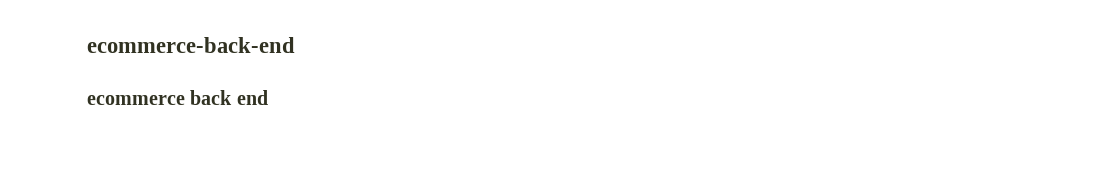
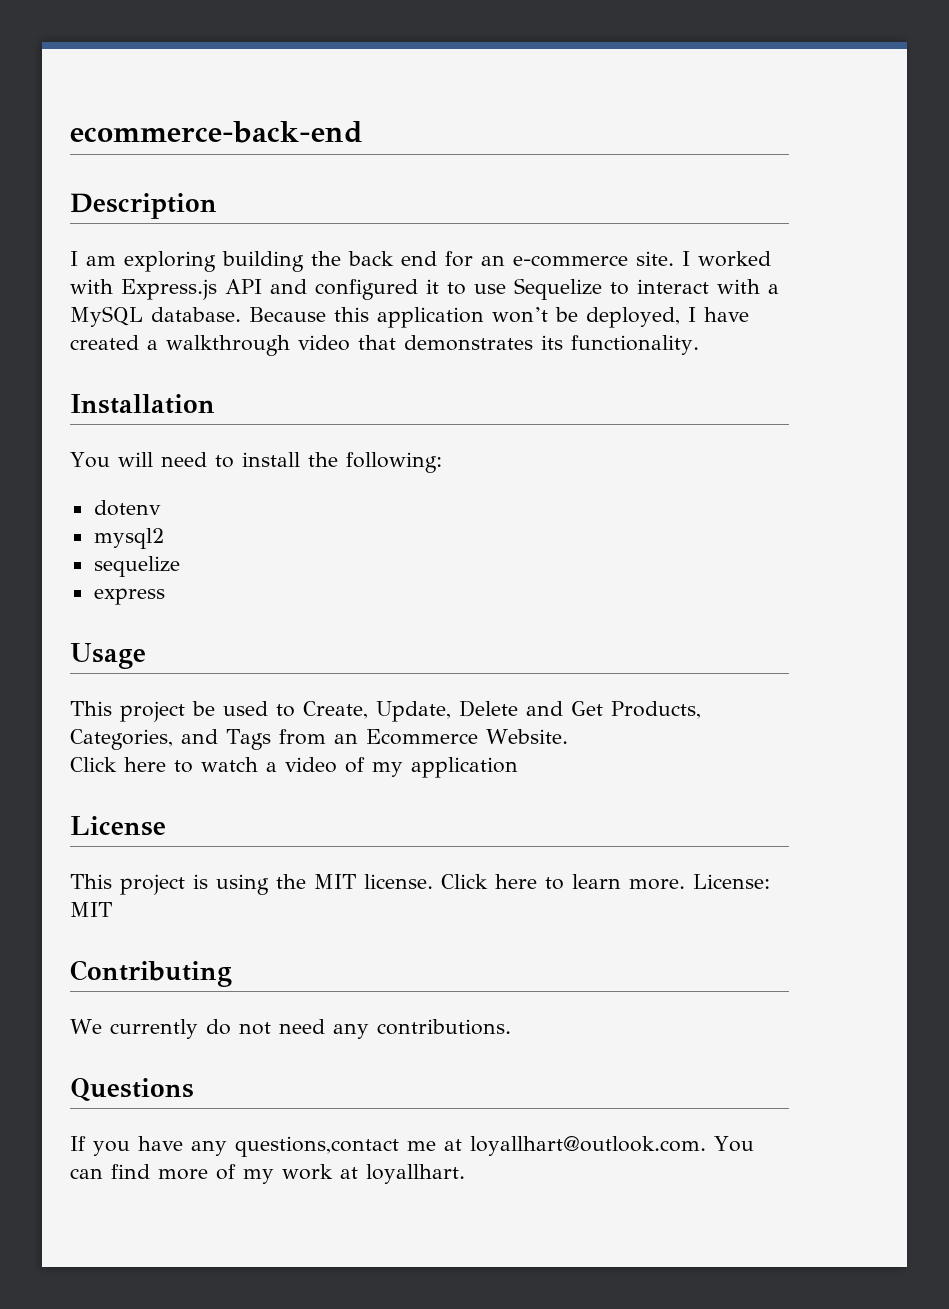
- ecommerce back end
+ Description
+ I am exploring building the back end for an e-commerce site. I worked with Express.js API and configured it to use Sequelize to interact with a MySQL database. Because this application won’t be deployed, I have created a walkthrough video that demonstrates its functionality.
+ Installation
+ You will need to install the following:
+ dotenv
+ mysql2
+ sequelize
+ express
+ Usage
+ This project be used to Create, Update, Delete and Get Products, Categories, and Tags from an Ecommerce Website.
+ Click here to watch a video of my application
+ License
+ This project is using the MIT license. Click here to learn more. License: MIT
+ Contributing
+ We currently do not need any contributions.
+ Questions
+ If you have any questions,contact me at loyallhart@outlook.com. You can find more of my work at loyallhart.

